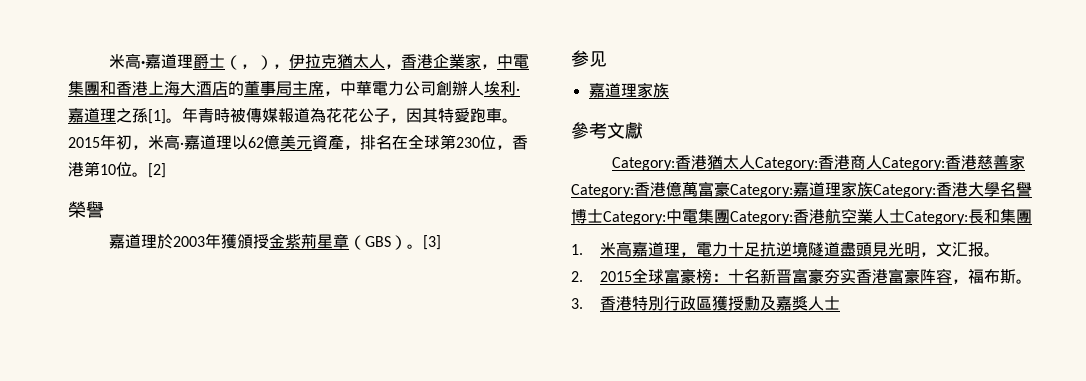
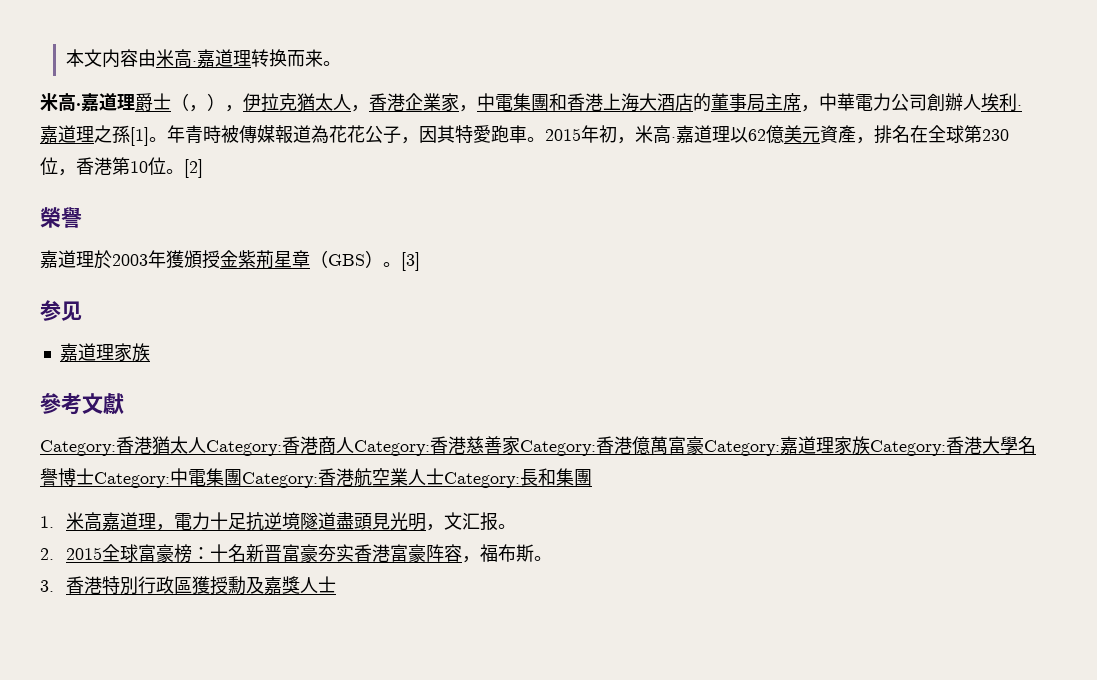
+ 本文内容由米高·嘉道理转换而来。

